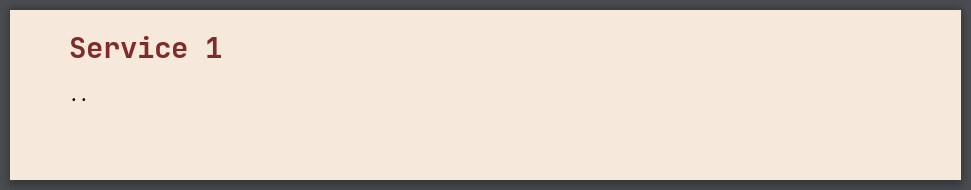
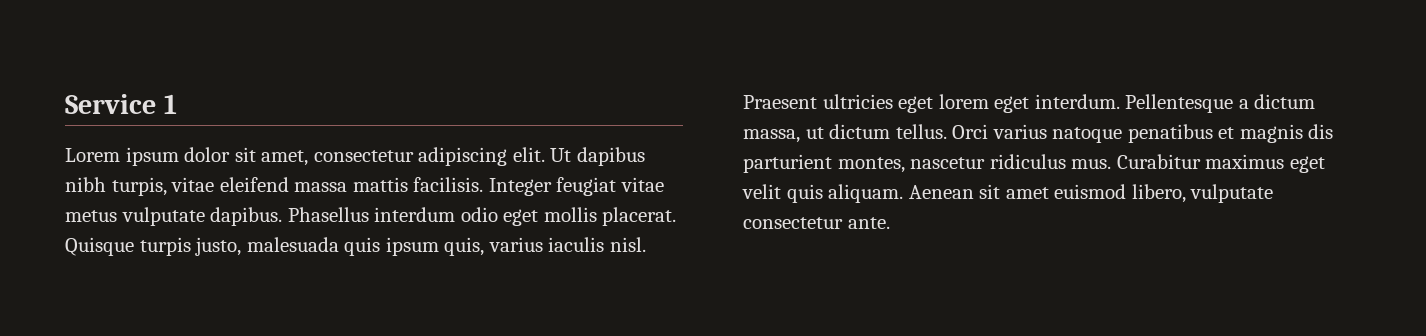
- ..
+ Lorem ipsum dolor sit amet, consectetur adipiscing elit. Ut dapibus nibh turpis, vitae eleifend massa mattis facilisis. Integer feugiat vitae metus vulputate dapibus. Phasellus interdum odio eget mollis placerat. Quisque turpis justo, malesuada quis ipsum quis, varius iaculis nisl. Praesent ultricies eget lorem eget interdum. Pellentesque a dictum massa, ut dictum tellus. Orci varius natoque penatibus et magnis dis parturient montes, nascetur ridiculus mus. Curabitur maximus eget velit quis aliquam. Aenean sit amet euismod libero, vulputate consectetur ante.

